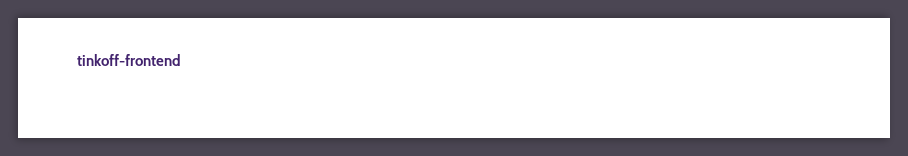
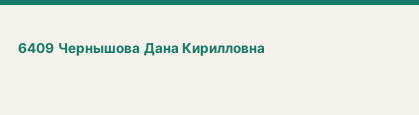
- tinkoff-frontend
+ 6409 Чернышова Дана Кирилловна

